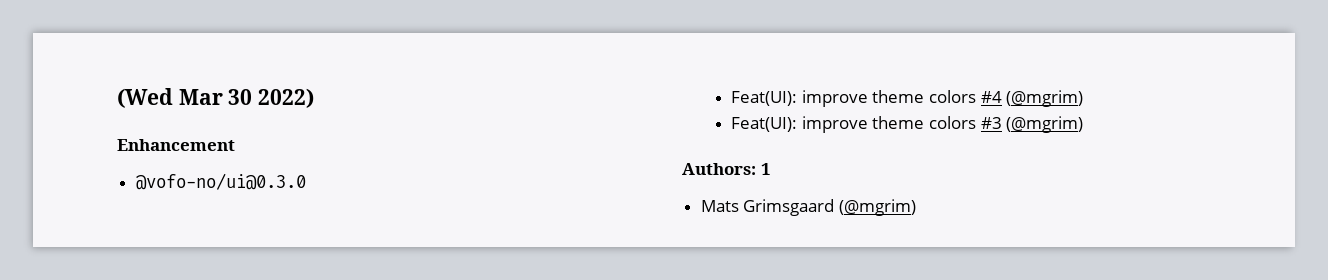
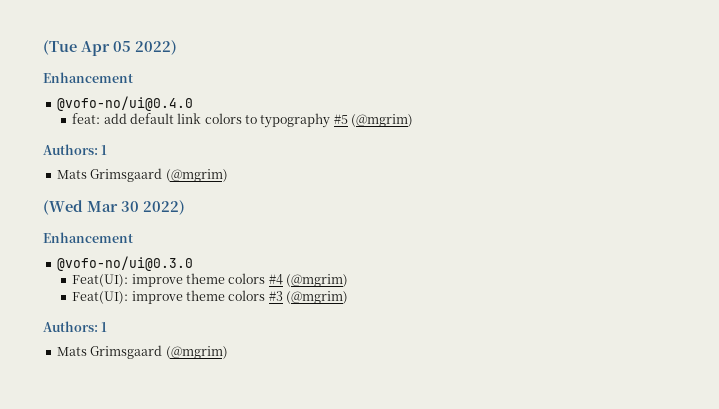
+ (Tue Apr 05 2022)
+ Enhancement
+ @vofo-no/ui@0.4.0
+ feat: add default link colors to typography #5 (@mgrim)
+ Authors: 1
+ Mats Grimsgaard (@mgrim)

